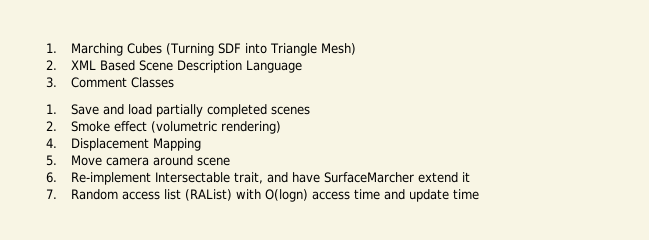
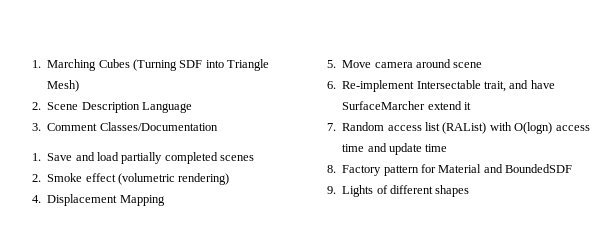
- 2. XML Based Scene Description Language
+ 2. Scene Description Language
- 3. Comment Classes
+ 3. Comment Classes/Documentation
+ 8. Factory pattern for Material and BoundedSDF
+ 9. Lights of different shapes

